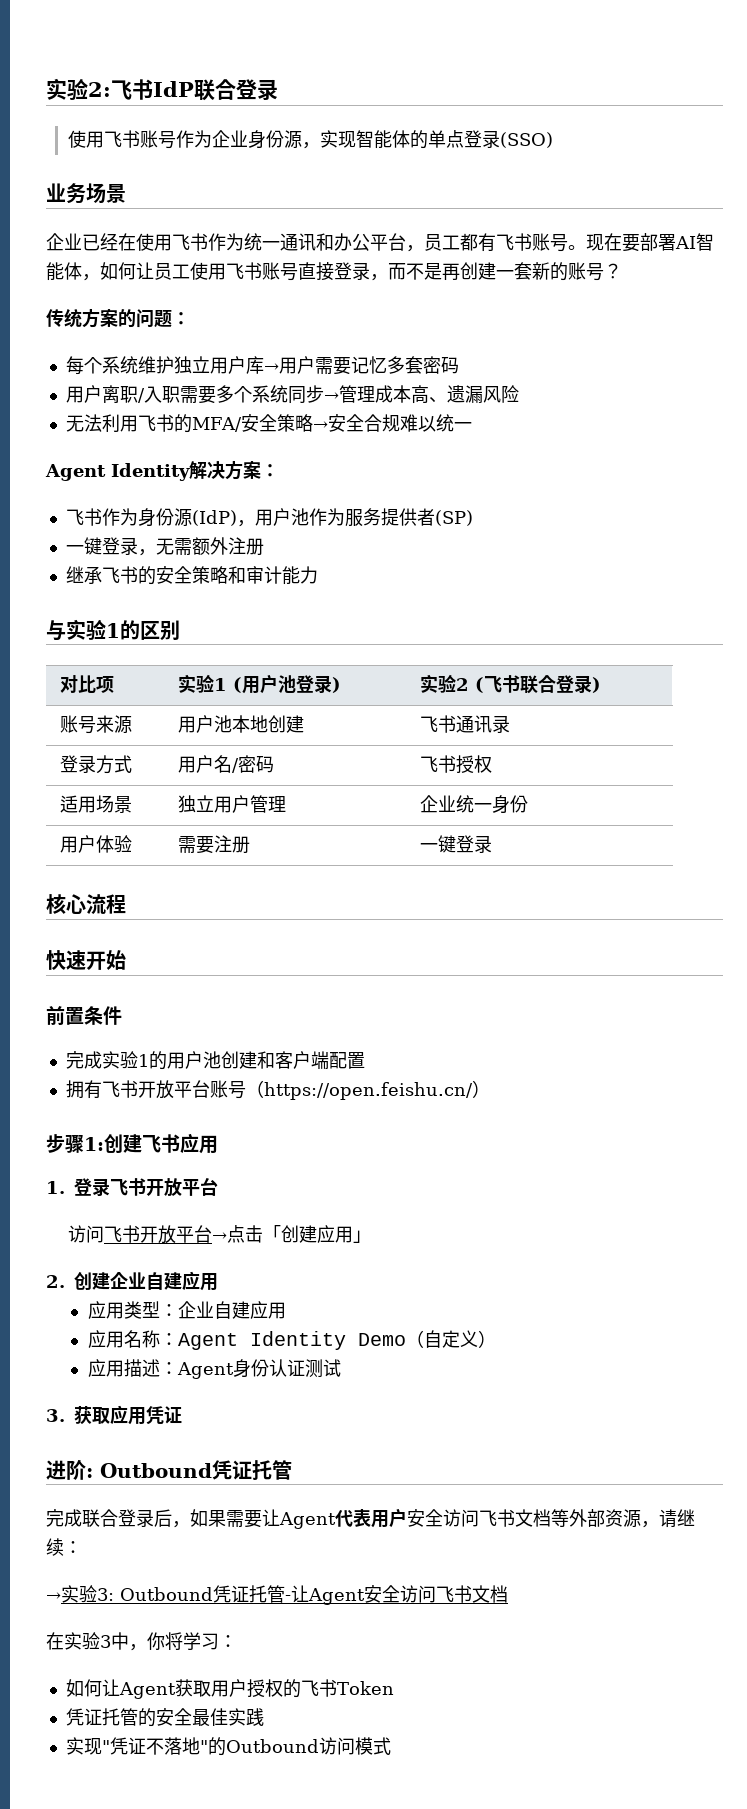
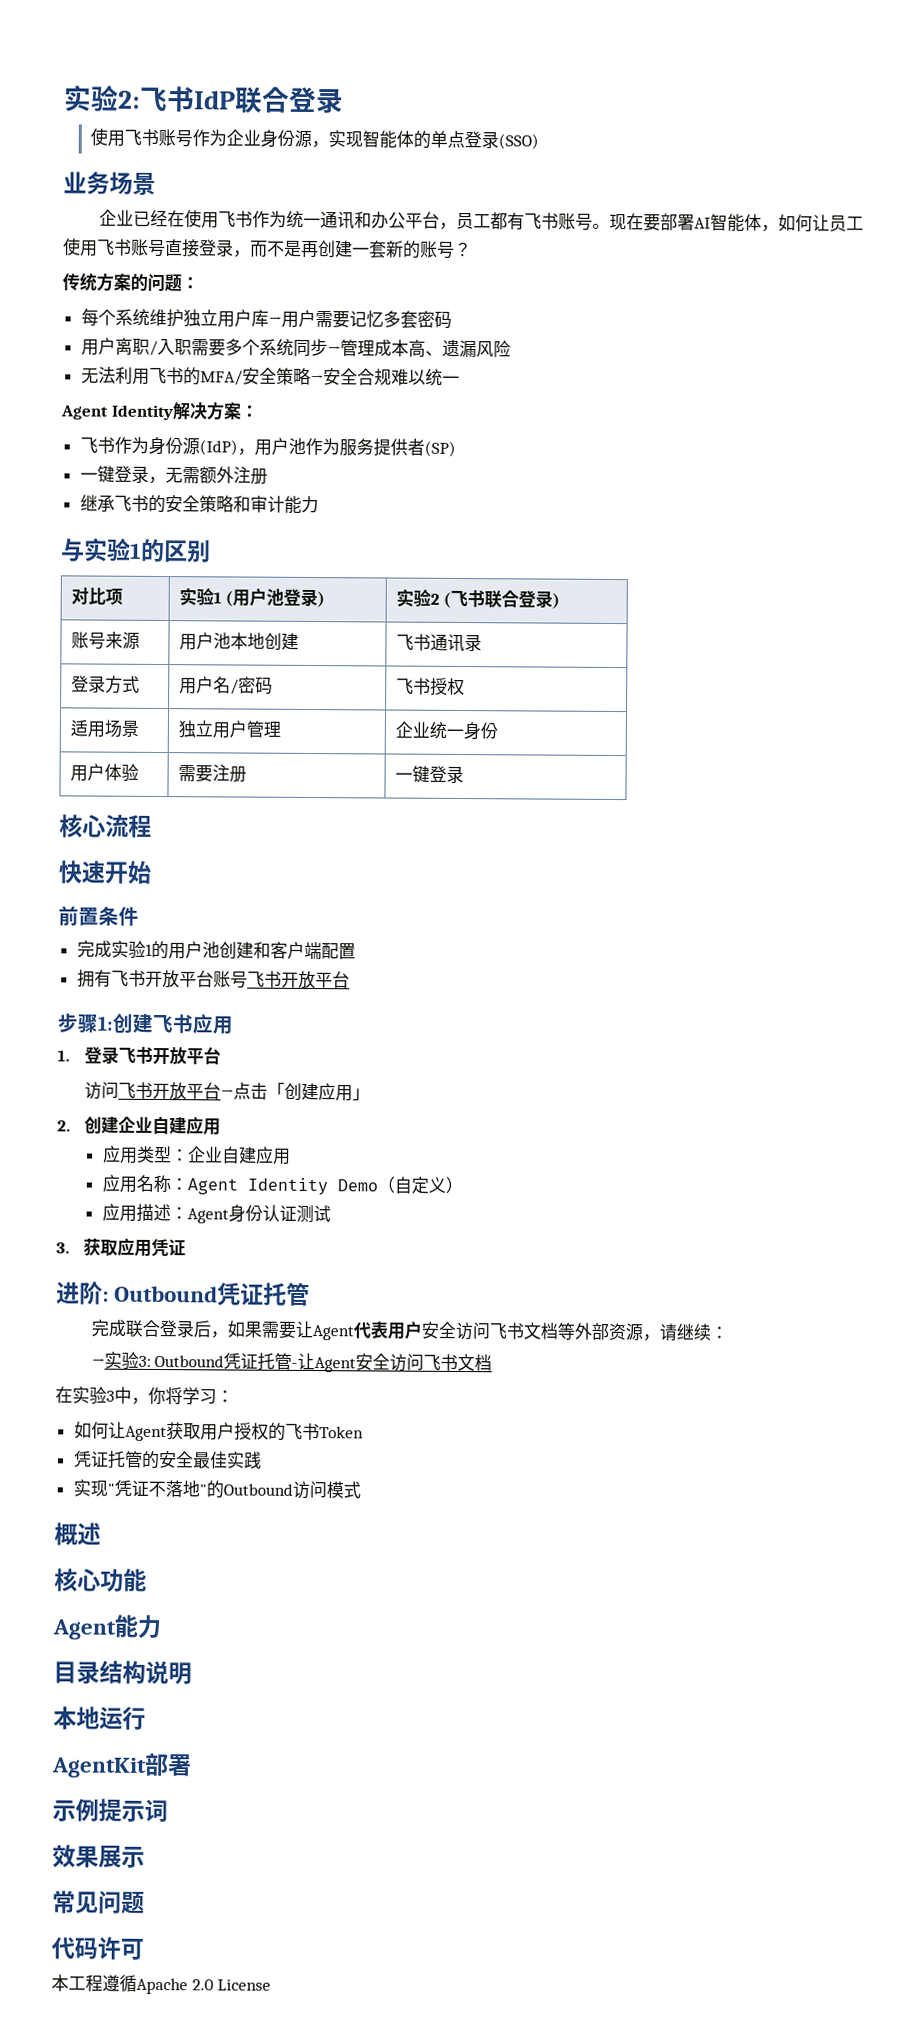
- 拥有飞书开放平台账号（https://open.feishu.cn/）
+ 拥有飞书开放平台账号飞书开放平台
+ 概述
+ 核心功能
+ Agent能力
+ 目录结构说明
+ 本地运行
+ AgentKit部署
+ 示例提示词
+ 效果展示
+ 常见问题
+ 代码许可
+ 本工程遵循Apache 2.0 License

